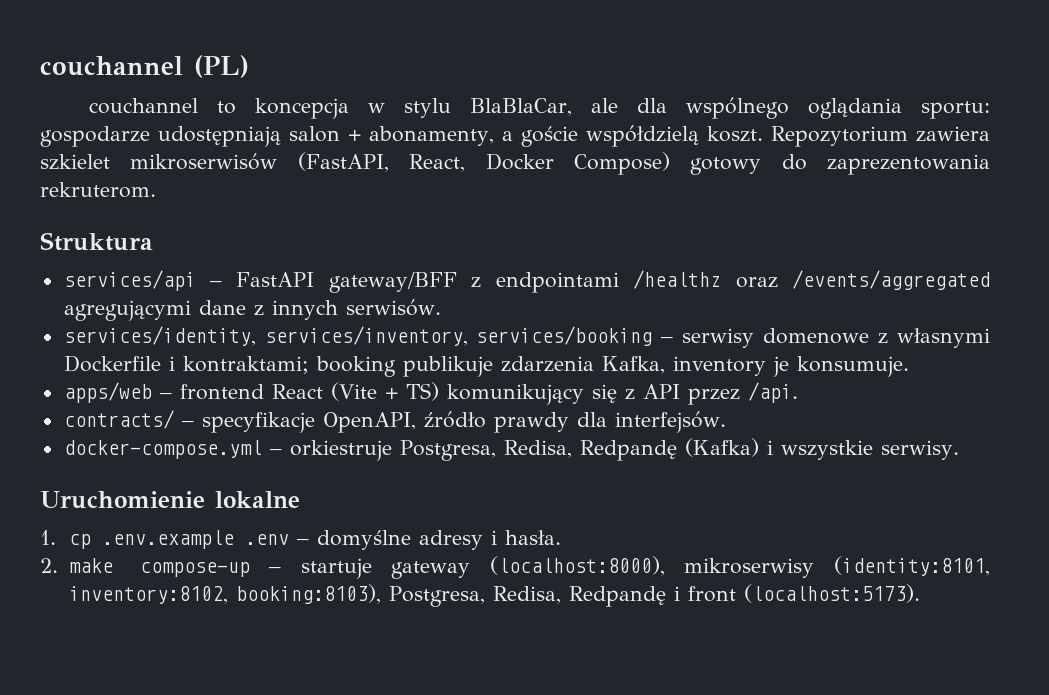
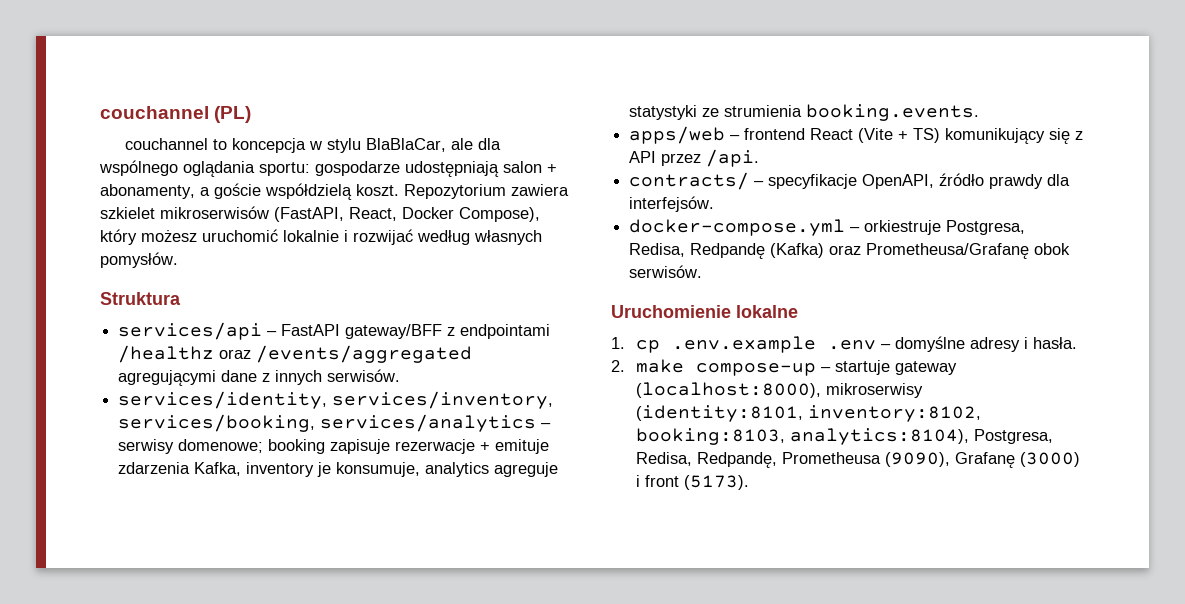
- Repozytorium zawiera szkielet mikroserwisów (FastAPI, React, Docker Compose) gotowy do zaprezentowania rekruterom.
+ Repozytorium zawiera szkielet mikroserwisów (FastAPI, React, Docker Compose), który możesz uruchomić lokalnie i rozwijać według własnych pomysłów.
- services/identity, services/inventory, services/booking – serwisy domenowe z własnymi Dockerfile i kontraktami; booking publikuje zdarzenia Kafka, inventory je konsumuje.
+ services/identity, services/inventory, services/booking, services/analytics – serwisy domenowe; booking zapisuje rezerwacje + emituje zdarzenia Kafka, inventory je konsumuje, analytics agreguje statystyki ze strumienia booking.events.
- docker-compose.yml – orkiestruje Postgresa, Redisa, Redpandę (Kafka) i wszystkie serwisy.
+ docker-compose.yml – orkiestruje Postgresa, Redisa, Redpandę (Kafka) oraz Prometheusa/Grafanę obok serwisów.
- 2. make compose-up – startuje gateway (localhost:8000), mikroserwisy (identity:8101, inventory:8102, booking:8103), Postgresa, Redisa, Redpandę i front (localhost:5173).
+ 2. make compose-up – startuje gateway (localhost:8000), mikroserwisy (identity:8101, inventory:8102, booking:8103, analytics:8104), Postgresa, Redisa, Redpandę, Prometheusa (9090), Grafanę (3000) i front (5173).

